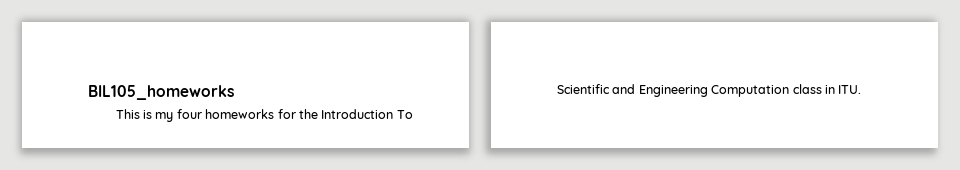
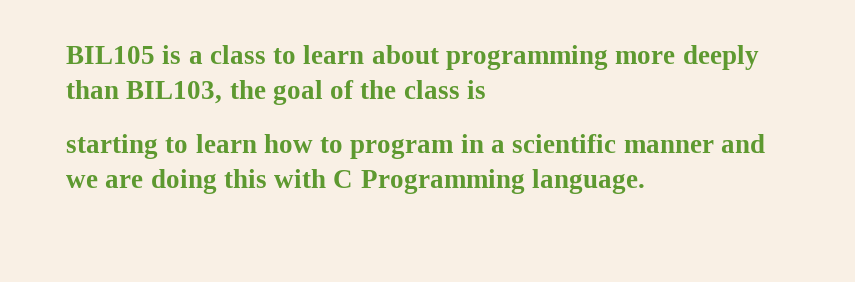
- BIL105_homeworks
- This is my four homeworks for the Introduction To Scientific and Engineering Computation class in ITU.
+ BIL105 is a class to learn about programming more deeply than BIL103, the goal of the class is
+ starting to learn how to program in a scientific manner and we are doing this with C Programming language.

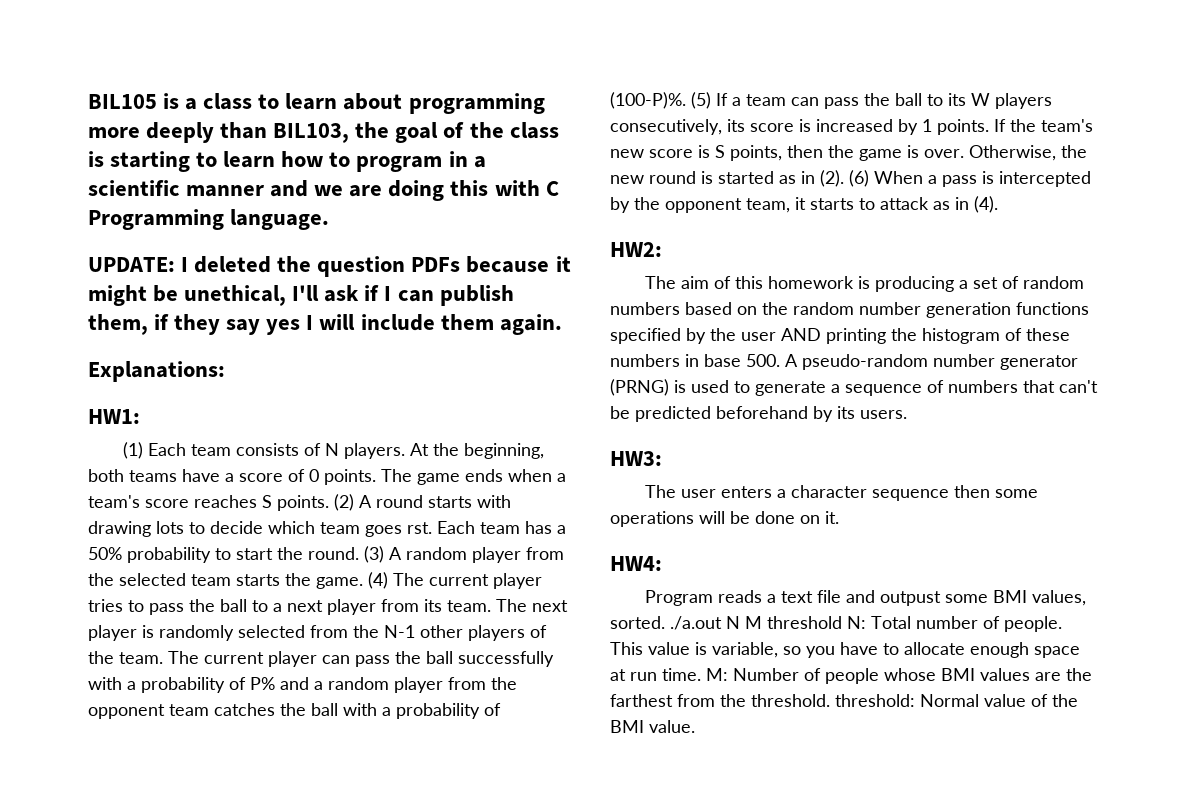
- BIL105 is a class to learn about programming more deeply than BIL103, the goal of the class is
- starting to learn how to program in a scientific manner and we are doing this with C Programming language.
+ BIL105 is a class to learn about programming more deeply than BIL103, the goal of the class is starting to learn how to program in a scientific manner and we are doing this with C Programming language.
+ UPDATE: I deleted the question PDFs because it might be unethical, I'll ask if I can publish them, if they say yes I will include them again.
+ Explanations:
+ HW1:
+ (1) Each team consists of N players. At the beginning, both teams have a score of 0 points. The game ends when a team's score reaches S points. (2) A round starts with drawing lots to decide which team goes rst. Each team has a 50% probability to start the round. (3) A random player from the selected team starts the game. (4) The current player tries to pass the ball to a next player from its team. The next player is randomly selected from the N-1 other players of the team. The current player can pass the ball successfully with a probability of P% and a random player from the opponent team catches the ball with a probability of (100-P)%. (5) If a team can pass the ball to its W players consecutively, its score is increased by 1 points. If the team's new score is S points, then the game is over. Otherwise, the new round is started as in (2). (6) When a pass is intercepted by the opponent team, it starts to attack as in (4).
+ HW2:
+ The aim of this homework is producing a set of random numbers based on the random number generation functions specified by the user AND printing the histogram of these numbers in base 500. A pseudo-random number generator (PRNG) is used to generate a sequence of numbers that can't be predicted beforehand by its users.
+ HW3:
+ The user enters a character sequence then some operations will be done on it.
+ HW4:
+ Program reads a text file and outpust some BMI values, sorted. ./a.out N M threshold N: Total number of people. This value is variable, so you have to allocate enough space at run time. M: Number of people whose BMI values are the farthest from the threshold. threshold: Normal value of the BMI value.

